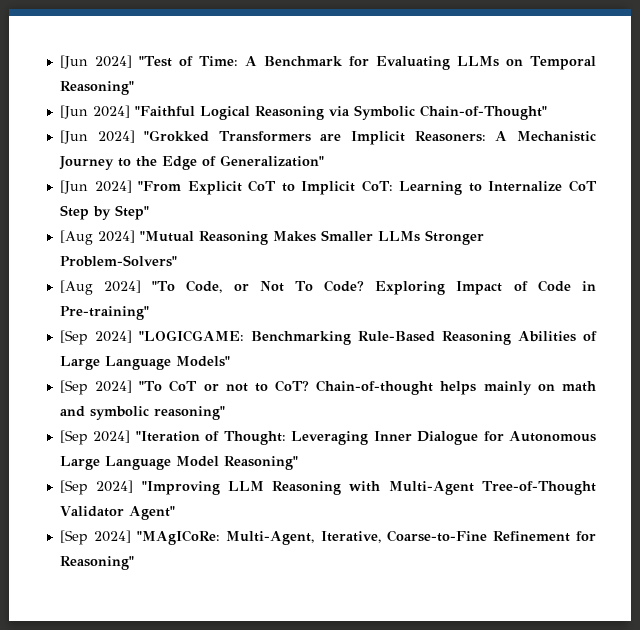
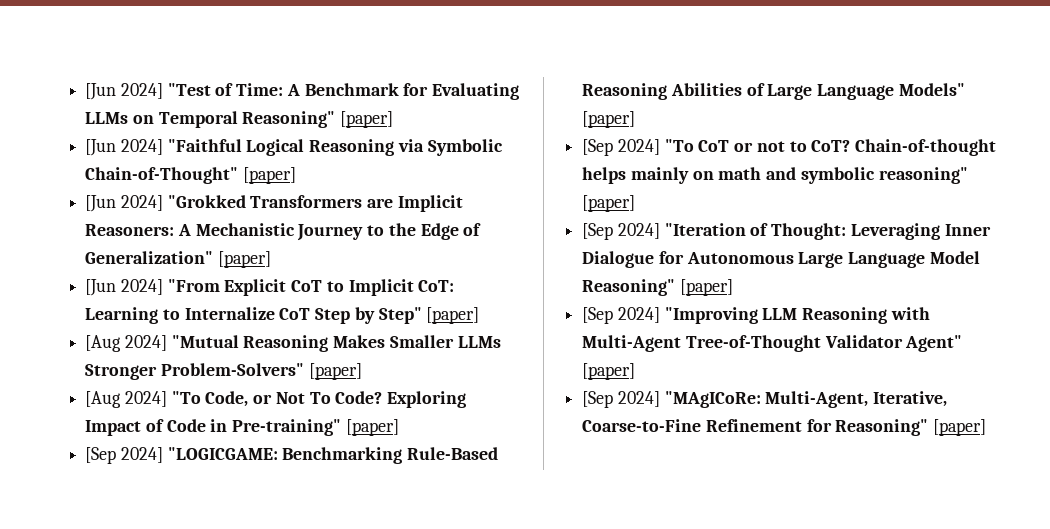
- [Jun 2024] "Test of Time: A Benchmark for Evaluating LLMs on Temporal Reasoning"
+ [Jun 2024] "Test of Time: A Benchmark for Evaluating LLMs on Temporal Reasoning" [paper]
- [Jun 2024] "Faithful Logical Reasoning via Symbolic Chain-of-Thought"
+ [Jun 2024] "Faithful Logical Reasoning via Symbolic Chain-of-Thought" [paper]
- [Jun 2024] "Grokked Transformers are Implicit Reasoners: A Mechanistic Journey to the Edge of Generalization"
+ [Jun 2024] "Grokked Transformers are Implicit Reasoners: A Mechanistic Journey to the Edge of Generalization" [paper]
- [Jun 2024] "From Explicit CoT to Implicit CoT: Learning to Internalize CoT Step by Step"
+ [Jun 2024] "From Explicit CoT to Implicit CoT: Learning to Internalize CoT Step by Step" [paper]
- [Aug 2024] "Mutual Reasoning Makes Smaller LLMs Stronger Problem-Solvers"
+ [Aug 2024] "Mutual Reasoning Makes Smaller LLMs Stronger Problem-Solvers" [paper]
- Exploring Impact of Code in Pre-training"
+ Exploring Impact of Code in Pre-training" [paper]
- [Sep 2024] "LOGICGAME: Benchmarking Rule-Based Reasoning Abilities of Large Language Models"
+ [Sep 2024] "LOGICGAME: Benchmarking Rule-Based Reasoning Abilities of Large Language Models" [paper]
- Chain-of-thought helps mainly on math and symbolic reasoning"
+ Chain-of-thought helps mainly on math and symbolic reasoning" [paper]
- [Sep 2024] "Iteration of Thought: Leveraging Inner Dialogue for Autonomous Large Language Model Reasoning"
+ [Sep 2024] "Iteration of Thought: Leveraging Inner Dialogue for Autonomous Large Language Model Reasoning" [paper]
- [Sep 2024] "Improving LLM Reasoning with Multi-Agent Tree-of-Thought Validator Agent"
+ [Sep 2024] "Improving LLM Reasoning with Multi-Agent Tree-of-Thought Validator Agent" [paper]
- [Sep 2024] "MAgICoRe: Multi-Agent, Iterative, Coarse-to-Fine Refinement for Reasoning"
+ [Sep 2024] "MAgICoRe: Multi-Agent, Iterative, Coarse-to-Fine Refinement for Reasoning" [paper]

